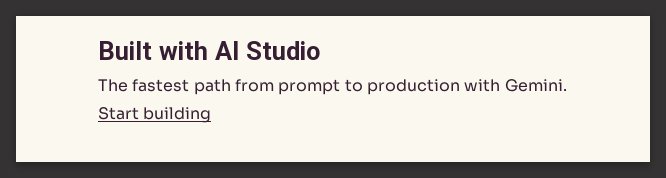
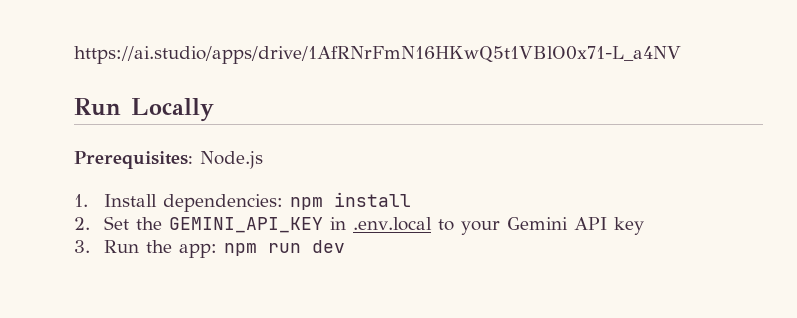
- Built with AI Studio
- The fastest path from prompt to production with Gemini.
- Start building
+ https://ai.studio/apps/drive/1AfRNrFmN16HKwQ5t1VBlO0x71-L_a4NV
+ Run Locally
+ Prerequisites: Node.js
+ 1. Install dependencies: npm install
+ 2. Set the GEMINI_API_KEY in .env.local to your Gemini API key
+ 3. Run the app: npm run dev

